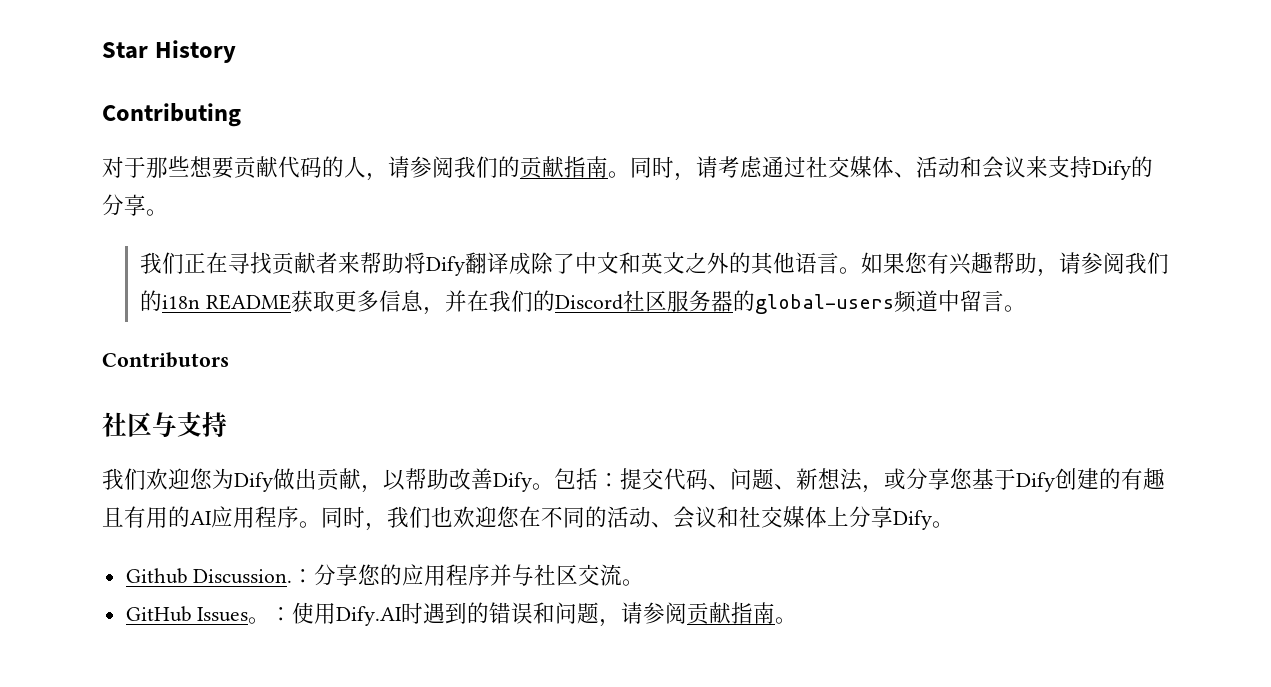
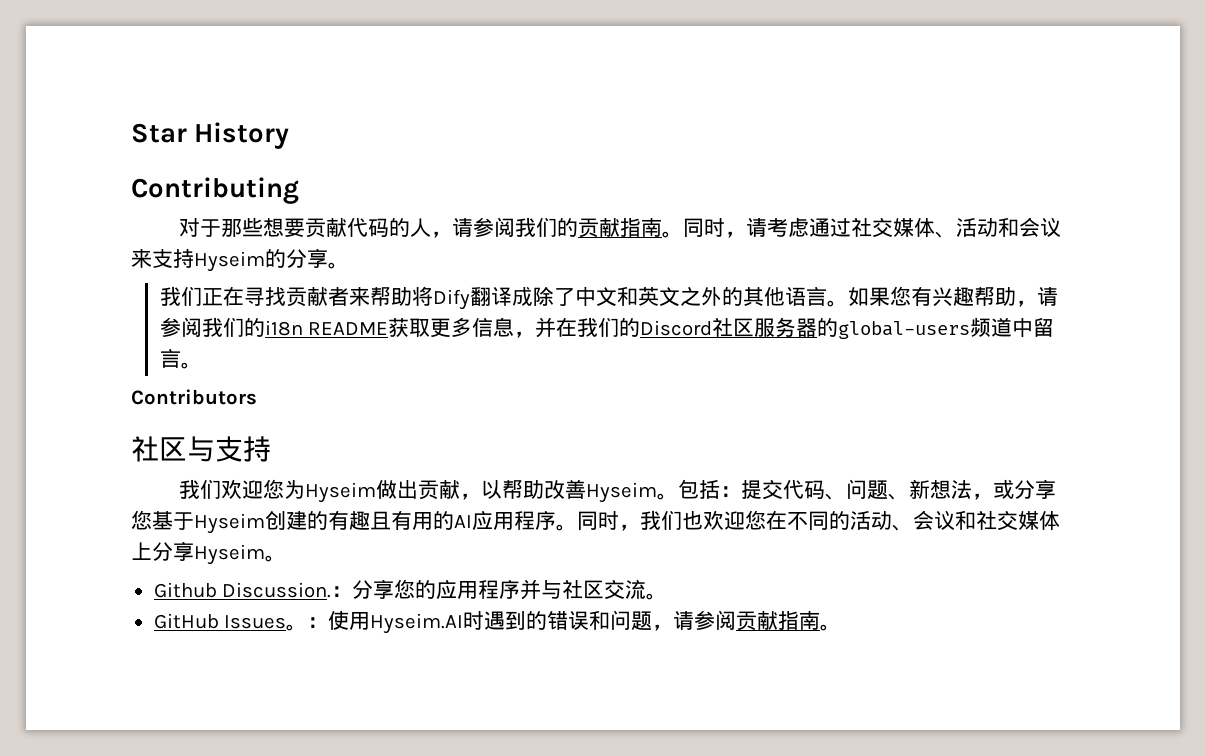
- 同时，请考虑通过社交媒体、活动和会议来支持Dify的分享。
+ 同时，请考虑通过社交媒体、活动和会议来支持Hyseim的分享。
- 我们欢迎您为Dify做出贡献，以帮助改善Dify。
+ 我们欢迎您为Hyseim做出贡献，以帮助改善Hyseim。
- 包括：提交代码、问题、新想法，或分享您基于Dify创建的有趣且有用的AI应用程序。
+ 包括：提交代码、问题、新想法，或分享您基于Hyseim创建的有趣且有用的AI应用程序。
- 同时，我们也欢迎您在不同的活动、会议和社交媒体上分享Dify。
+ 同时，我们也欢迎您在不同的活动、会议和社交媒体上分享Hyseim。
- ：使用Dify.AI时遇到的错误和问题，请参阅贡献指南。
+ ：使用Hyseim.AI时遇到的错误和问题，请参阅贡献指南。

